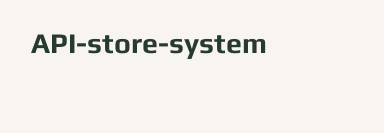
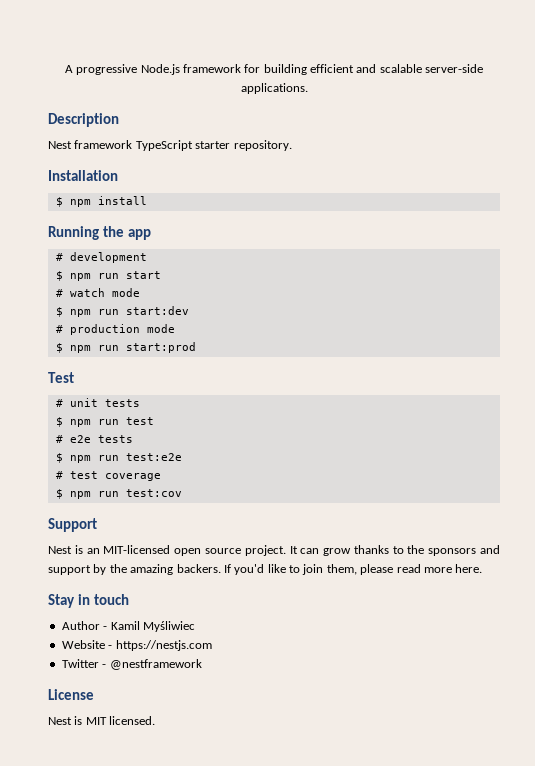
- API-store-system
+ A progressive Node.js framework for building efficient and scalable server-side applications.
+ Description
+ Nest framework TypeScript starter repository.
+ Installation
+ $ npm install
+ Running the app
+ # development
+ $ npm run start
+ # watch mode
+ $ npm run start:dev
+ # production mode
+ $ npm run start:prod
+ Test
+ # unit tests
+ $ npm run test
+ # e2e tests
+ $ npm run test:e2e
+ # test coverage
+ $ npm run test:cov
+ Support
+ Nest is an MIT-licensed open source project. It can grow thanks to the sponsors and support by the amazing backers. If you'd like to join them, please read more here.
+ Stay in touch
+ Author - Kamil Myśliwiec
+ Website - https://nestjs.com
+ Twitter - @nestframework
+ License
+ Nest is MIT licensed.

